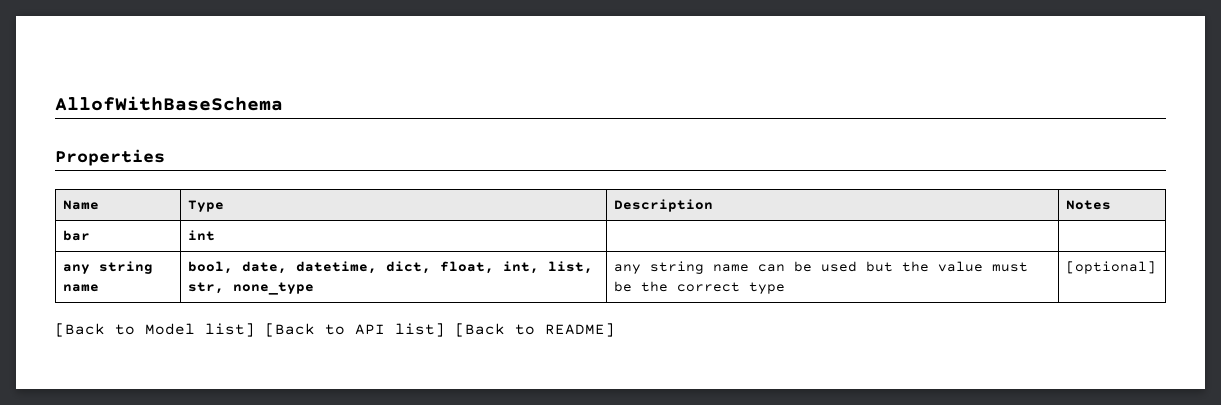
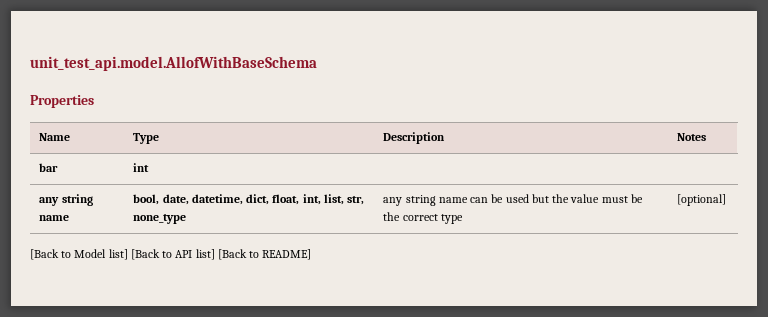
- AllofWithBaseSchema
+ unit_test_api.model.AllofWithBaseSchema

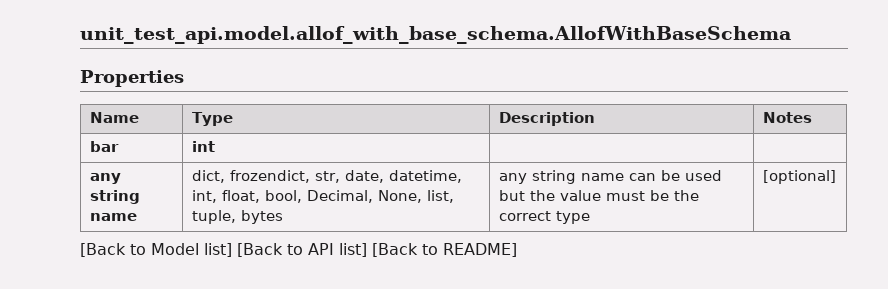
- unit_test_api.model.AllofWithBaseSchema
+ unit_test_api.model.allof_with_base_schema.AllofWithBaseSchema
- any string name | bool, date, datetime, dict, float, int, list, str, none_type | any string name can be used but the value must be the correct type | [optional]
+ any string name | dict, frozendict, str, date, datetime, int, float, bool, Decimal, None, list, tuple, bytes | any string name can be used but the value must be the correct type | [optional]

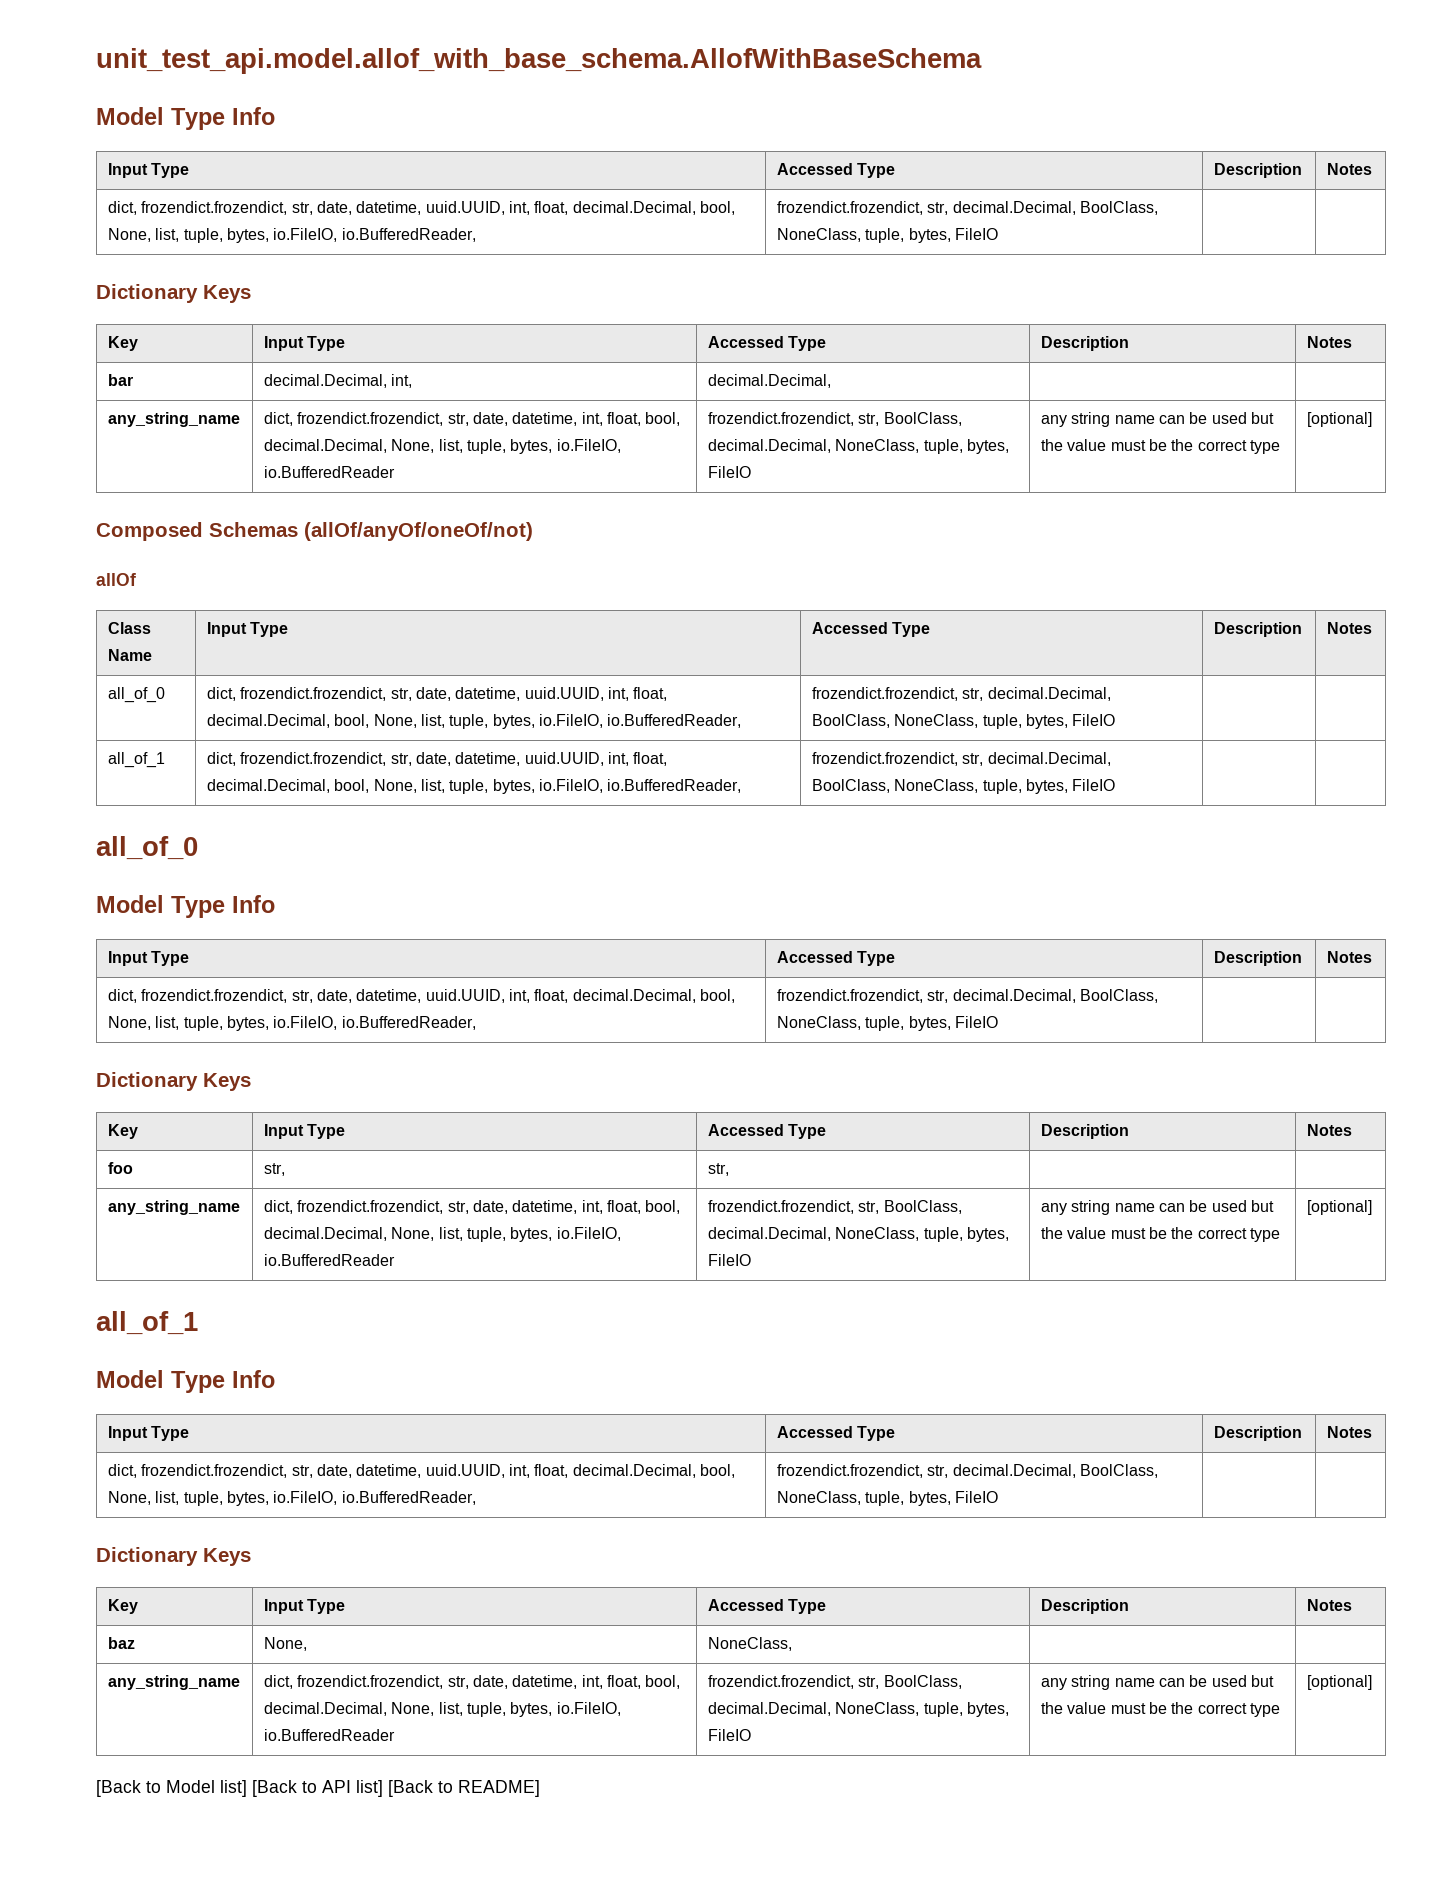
  unit_test_api.model.allof_with_base_schema.AllofWithBaseSchema
- Properties
- Name | Type | Description | Notes
+ Model Type Info
+ Input Type | Accessed Type | Description | Notes
+ dict, frozendict.frozendict, str, date, datetime, uuid.UUID, int, float, decimal.Decimal, bool, None, list, tuple, bytes, io.FileIO, io.BufferedReader, | frozendict.frozendict, str, decimal.Decimal, BoolClass, NoneClass, tuple, bytes, FileIO | |
+ Dictionary Keys
+ Key | Input Type | Accessed Type | Description | Notes
- bar | int | |
- any string name | dict, frozendict, str, date, datetime, int, float, bool, Decimal, None, list, tuple, bytes | any string name can be used but the value must be the correct type | [optional]
+ bar | decimal.Decimal, int, | decimal.Decimal, | |
+ any_string_name | dict, frozendict.frozendict, str, date, datetime, int, float, bool, decimal.Decimal, None, list, tuple, bytes, io.FileIO, io.BufferedReader | frozendict.frozendict, str, BoolClass, decimal.Decimal, NoneClass, tuple, bytes, FileIO | any string name can be used but the value must be the correct type | [optional]
+ Composed Schemas (allOf/anyOf/oneOf/not)
+ allOf
+ Class Name | Input Type | Accessed Type | Description | Notes
+ all_of_0 | dict, frozendict.frozendict, str, date, datetime, uuid.UUID, int, float, decimal.Decimal, bool, None, list, tuple, bytes, io.FileIO, io.BufferedReader, | frozendict.frozendict, str, decimal.Decimal, BoolClass, NoneClass, tuple, bytes, FileIO | |
+ all_of_1 | dict, frozendict.frozendict, str, date, datetime, uuid.UUID, int, float, decimal.Decimal, bool, None, list, tuple, bytes, io.FileIO, io.BufferedReader, | frozendict.frozendict, str, decimal.Decimal, BoolClass, NoneClass, tuple, bytes, FileIO | |
+ all_of_0
+ Model Type Info
+ Input Type | Accessed Type | Description | Notes
+ dict, frozendict.frozendict, str, date, datetime, uuid.UUID, int, float, decimal.Decimal, bool, None, list, tuple, bytes, io.FileIO, io.BufferedReader, | frozendict.frozendict, str, decimal.Decimal, BoolClass, NoneClass, tuple, bytes, FileIO | |
+ Dictionary Keys
+ Key | Input Type | Accessed Type | Description | Notes
+ foo | str, | str, | |
+ any_string_name | dict, frozendict.frozendict, str, date, datetime, int, float, bool, decimal.Decimal, None, list, tuple, bytes, io.FileIO, io.BufferedReader | frozendict.frozendict, str, BoolClass, decimal.Decimal, NoneClass, tuple, bytes, FileIO | any string name can be used but the value must be the correct type | [optional]
+ all_of_1
+ Model Type Info
+ Input Type | Accessed Type | Description | Notes
+ dict, frozendict.frozendict, str, date, datetime, uuid.UUID, int, float, decimal.Decimal, bool, None, list, tuple, bytes, io.FileIO, io.BufferedReader, | frozendict.frozendict, str, decimal.Decimal, BoolClass, NoneClass, tuple, bytes, FileIO | |
+ Dictionary Keys
+ Key | Input Type | Accessed Type | Description | Notes
+ baz | None, | NoneClass, | |
+ any_string_name | dict, frozendict.frozendict, str, date, datetime, int, float, bool, decimal.Decimal, None, list, tuple, bytes, io.FileIO, io.BufferedReader | frozendict.frozendict, str, BoolClass, decimal.Decimal, NoneClass, tuple, bytes, FileIO | any string name can be used but the value must be the correct type | [optional]

